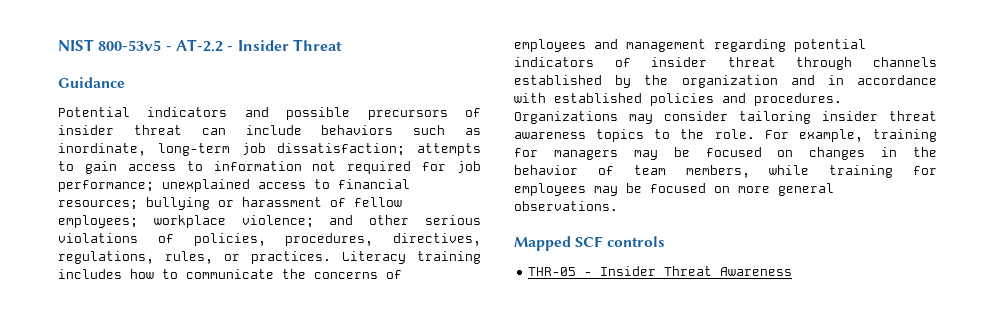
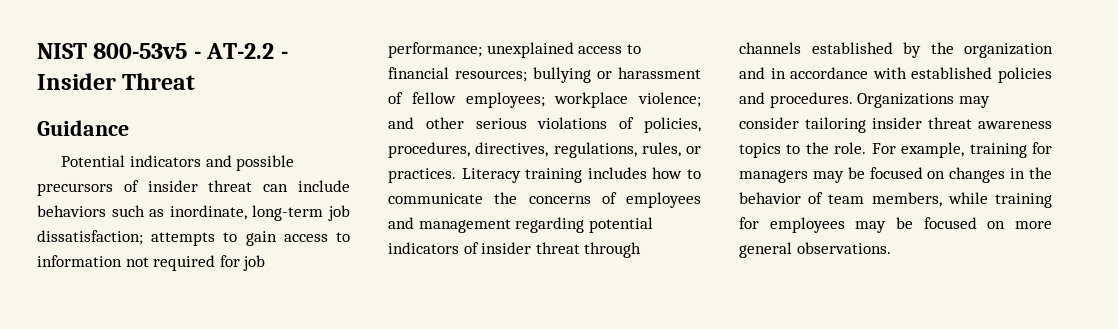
- Mapped SCF controls
- THR-05 - Insider Threat Awareness

